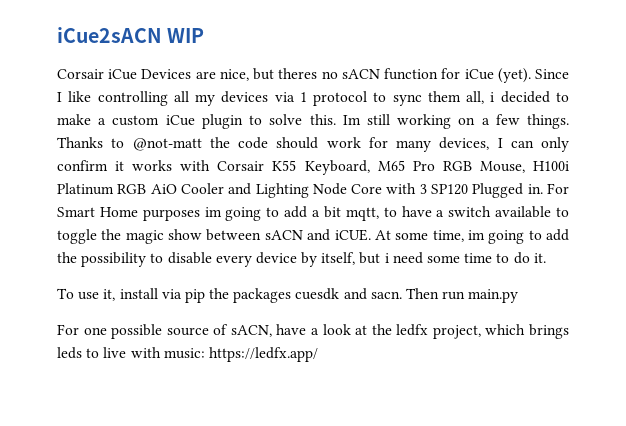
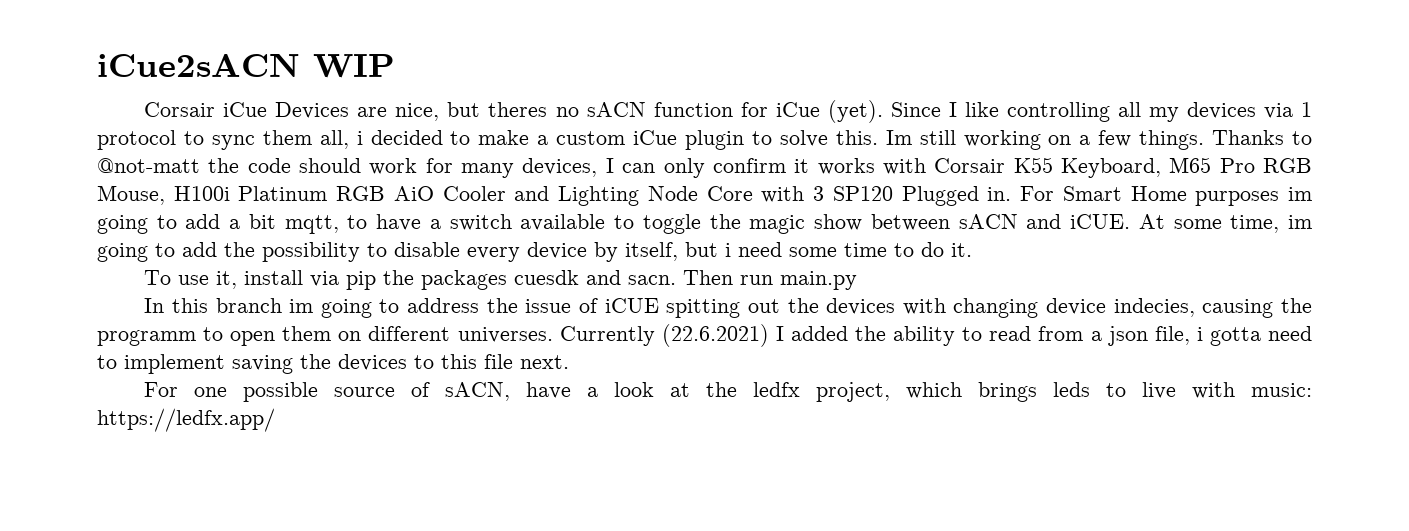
+ In this branch im going to address the issue of iCUE spitting out the devices with changing device indecies, causing the programm to open them on different universes. Currently (22.6.2021) I added the ability to read from a json file, i gotta need to implement saving the devices to this file next.

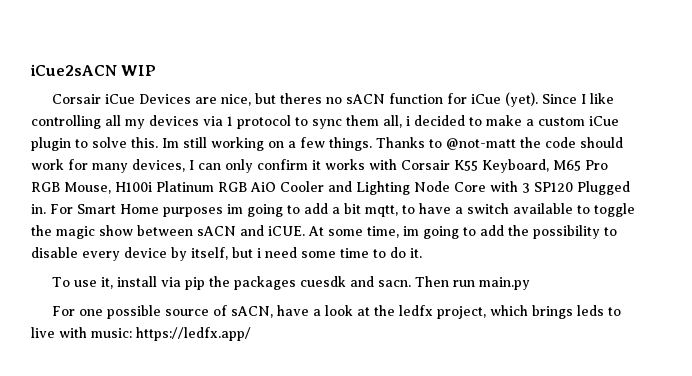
- In this branch im going to address the issue of iCUE spitting out the devices with changing device indecies, causing the programm to open them on different universes. Currently (22.6.2021) I added the ability to read from a json file, i gotta need to implement saving the devices to this file next.

